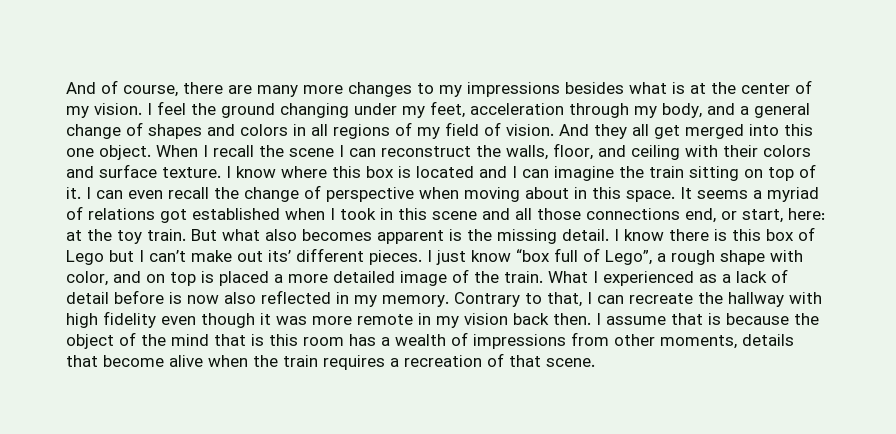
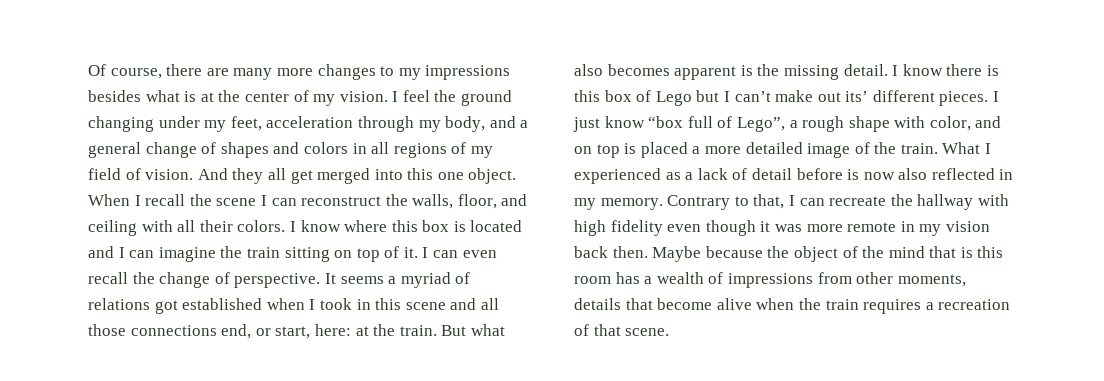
- And of course, there are many more changes to my impressions besides what is at the center of my vision.
+ Of course, there are many more changes to my impressions besides what is at the center of my vision.
- When I recall the scene I can reconstruct the walls, floor, and ceiling with their colors and surface texture.
+ When I recall the scene I can reconstruct the walls, floor, and ceiling with all their colors.
- I can even recall the change of perspective when moving about in this space.
+ I can even recall the change of perspective.
- It seems a myriad of relations got established when I took in this scene and all those connections end, or start, here: at the toy train.
+ It seems a myriad of relations got established when I took in this scene and all those connections end, or start, here: at the train.
- I assume that is because the object of the mind that is this room has a wealth of impressions from other moments, details that become alive when the train requires a recreation of that scene.
+ Maybe because the object of the mind that is this room has a wealth of impressions from other moments, details that become alive when the train requires a recreation of that scene.

